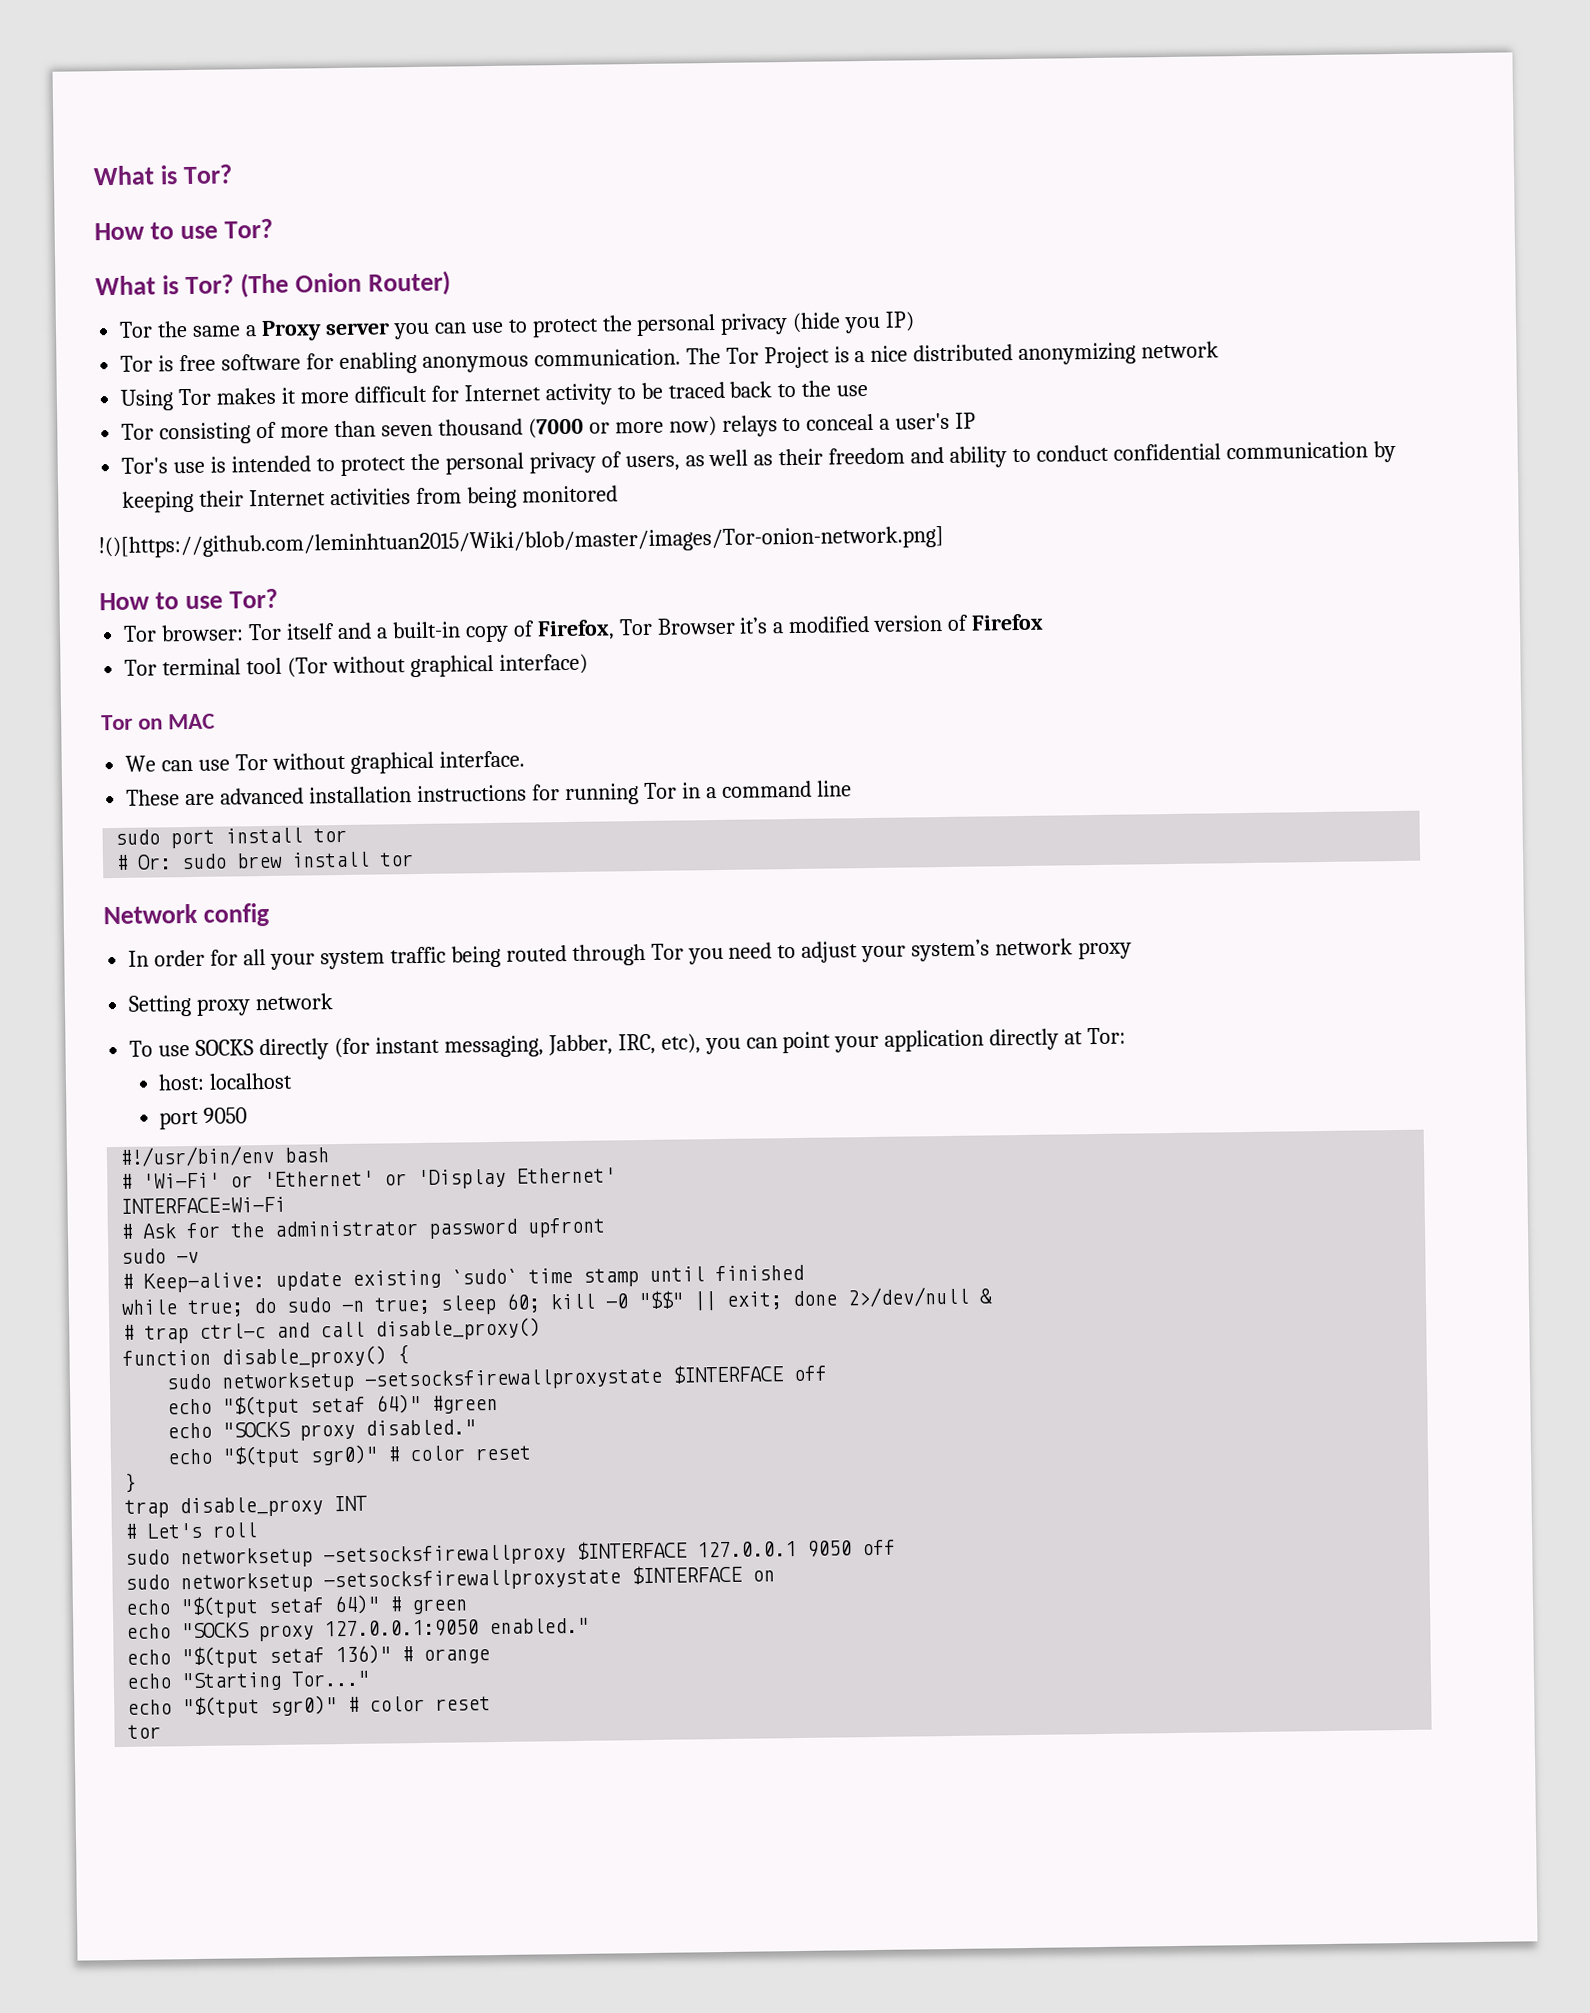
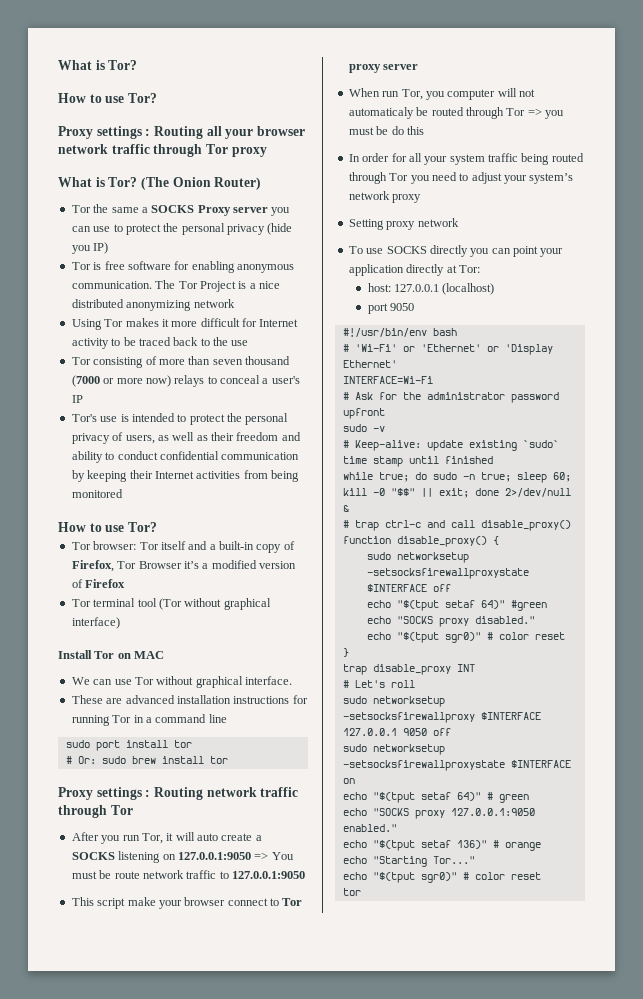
+ Proxy settings : Routing all your browser network traffic through Tor proxy
- Tor the same a Proxy server you can use to protect the personal privacy (hide you IP)
+ Tor the same a SOCKS Proxy server you can use to protect the personal privacy (hide you IP)
- !()[https://github.com/leminhtuan2015/Wiki/blob/master/images/Tor-onion-network.png]
- Tor on MAC
+ Install Tor on MAC
- Network config
+ Proxy settings : Routing network traffic through Tor
+ After you run Tor, it will auto create a SOCKS listening on 127.0.0.1:9050 => You must be route network traffic to 127.0.0.1:9050
+ This script make your browser connect to Tor proxy server
+ When run Tor, you computer will not automaticaly be routed through Tor => you must be do this
- To use SOCKS directly (for instant messaging, Jabber, IRC, etc), you can point your application directly at Tor:
+ To use SOCKS directly you can point your application directly at Tor:
- host: localhost
+ host: 127.0.0.1 (localhost)

